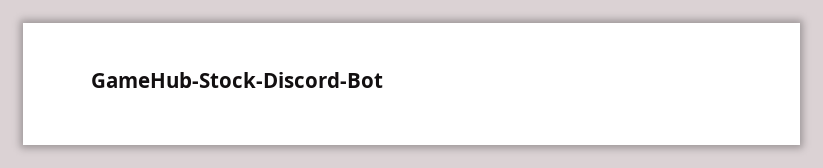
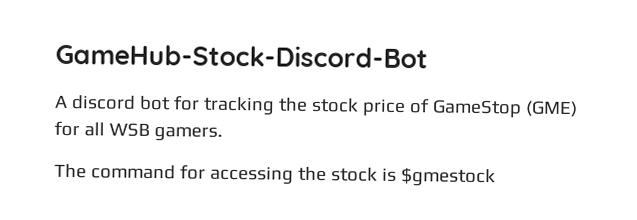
+ A discord bot for tracking the stock price of GameStop (GME) for all WSB gamers.
+ The command for accessing the stock is $gmestock

